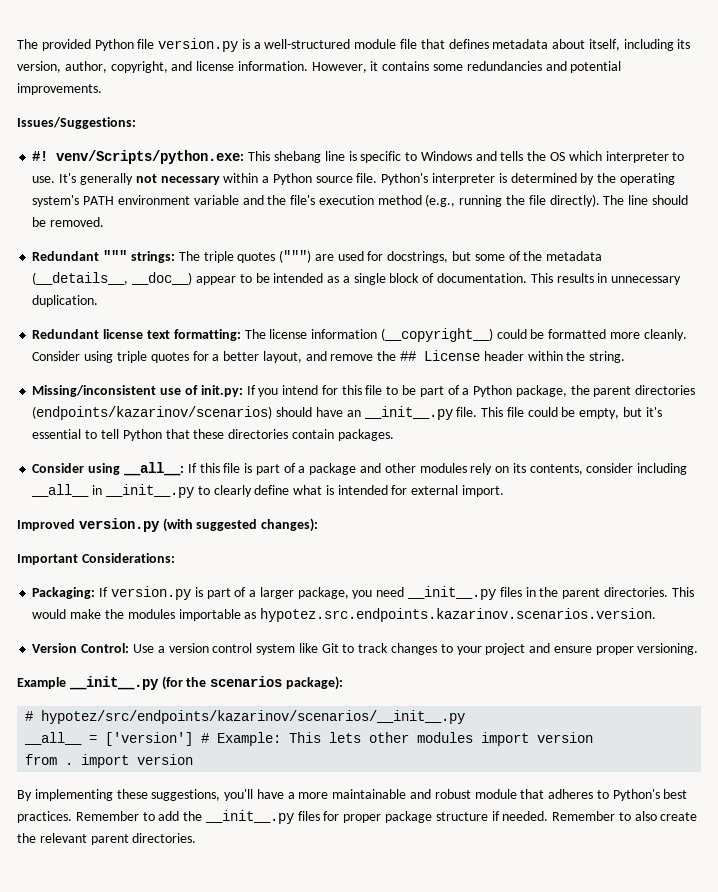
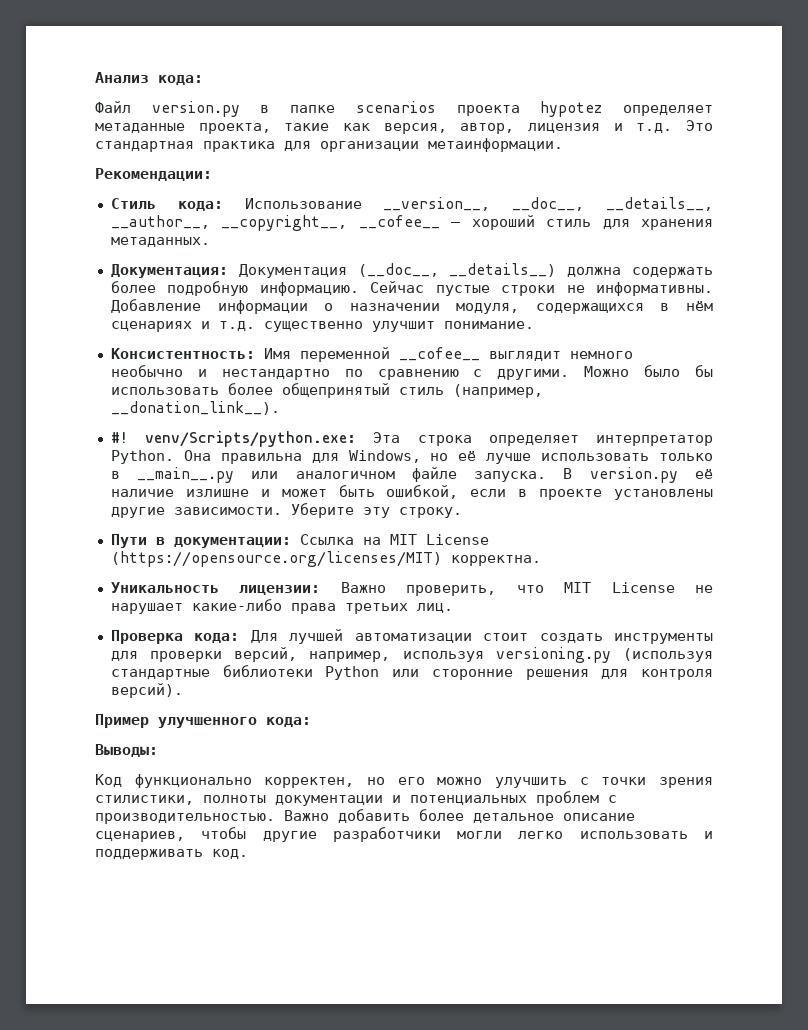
- The provided Python file version.py is a well-structured module file that defines metadata about itself, including its version, author, copyright, and license information. However, it contains some redundancies and potential improvements.
- Issues/Suggestions:
- #! venv/Scripts/python.exe: This shebang line is specific to Windows and tells the OS which interpreter to use. It's generally not necessary within a Python source file. Python's interpreter is determined by the operating system's PATH environment variable and the file's execution method (e.g., running the file directly). The line should be removed.
- Redundant """ strings: The triple quotes (""") are used for docstrings, but some of the metadata (__details__, __doc__) appear to be intended as a single block of documentation. This results in unnecessary duplication.
- Redundant license text formatting: The license information (__copyright__) could be formatted more cleanly. Consider using triple quotes for a better layout, and remove the ## License header within the string.
- Missing/inconsistent use of init.py: If you intend for this file to be part of a Python package, the parent directories (endpoints/kazarinov/scenarios) should have an __init__.py file. This file could be empty, but it's essential to tell Python that these directories contain packages.
- Consider using __all__: If this file is part of a package and other modules rely on its contents, consider including __all__ in __init__.py to clearly define what is intended for external import.
- Improved version.py (with suggested changes):
- Important Considerations:
- Packaging: If version.py is part of a larger package, you need __init__.py files in the parent directories. This would make the modules importable as hypotez.src.endpoints.kazarinov.scenarios.version.
- Version Control: Use a version control system like Git to track changes to your project and ensure proper versioning.
- Example __init__.py (for the scenarios package):
- # hypotez/src/endpoints/kazarinov/scenarios/__init__.py
- __all__ = ['version'] # Example: This lets other modules import version
- from . import version
- By implementing these suggestions, you'll have a more maintainable and robust module that adheres to Python's best practices. Remember to add the __init__.py files for proper package structure if needed. Remember to also create the relevant parent directories.
+ Анализ кода:
+ Файл version.py в папке scenarios проекта hypotez определяет метаданные проекта, такие как версия, автор, лицензия и т.д. Это стандартная практика для организации метаинформации.
+ Рекомендации:
+ Стиль кода: Использование __version__, __doc__, __details__, __author__, __copyright__, __cofee__ — хороший стиль для хранения метаданных.
+ Документация: Документация (__doc__, __details__) должна содержать более подробную информацию. Сейчас пустые строки не информативны. Добавление информации о назначении модуля, содержащихся в нём сценариях и т.д. существенно улучшит понимание.
+ Консистентность: Имя переменной __cofee__ выглядит немного необычно и нестандартно по сравнению с другими. Можно было бы использовать более общепринятый стиль (например, __donation_link__).
+ #! venv/Scripts/python.exe: Эта строка определяет интерпретатор Python. Она правильна для Windows, но её лучше использовать только в __main__.py или аналогичном файле запуска. В version.py её наличие излишне и может быть ошибкой, если в проекте установлены другие зависимости. Уберите эту строку.
+ Пути в документации: Ссылка на MIT License (https://opensource.org/licenses/MIT) корректна.
+ Уникальность лицензии: Важно проверить, что MIT License не нарушает какие-либо права третьих лиц.
+ Проверка кода: Для лучшей автоматизации стоит создать инструменты для проверки версий, например, используя versioning.py (используя стандартные библиотеки Python или сторонние решения для контроля версий).
+ Пример улучшенного кода:
+ Выводы:
+ Код функционально корректен, но его можно улучшить с точки зрения стилистики, полноты документации и потенциальных проблем с производительностью. Важно добавить более детальное описание сценариев, чтобы другие разработчики могли легко использовать и поддерживать код.

